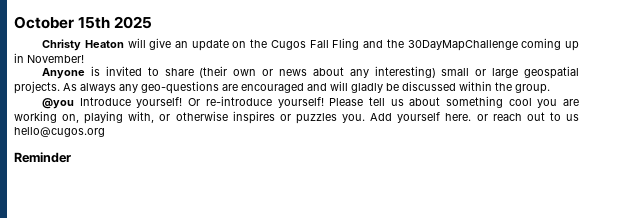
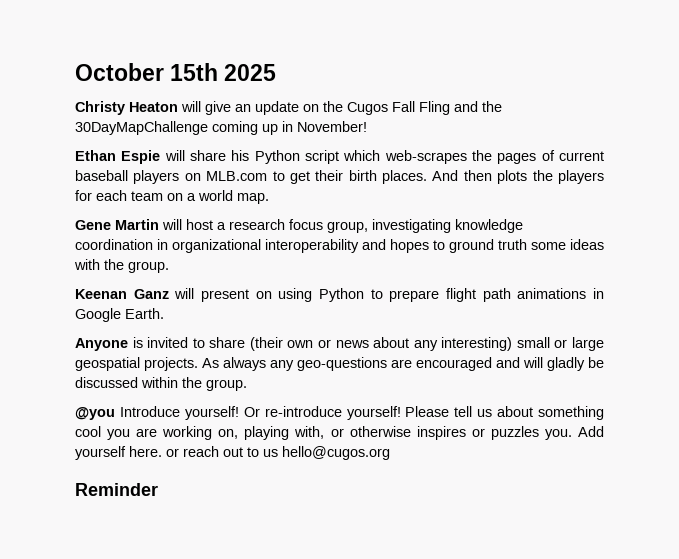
+ Ethan Espie will share his Python script which web-scrapes the pages of current baseball players on MLB.com to get their birth places. And then plots the players for each team on a world map.
+ Gene Martin will host a research focus group, investigating knowledge coordination in organizational interoperability and hopes to ground truth some ideas with the group.
+ Keenan Ganz will present on using Python to prepare flight path animations in Google Earth.

